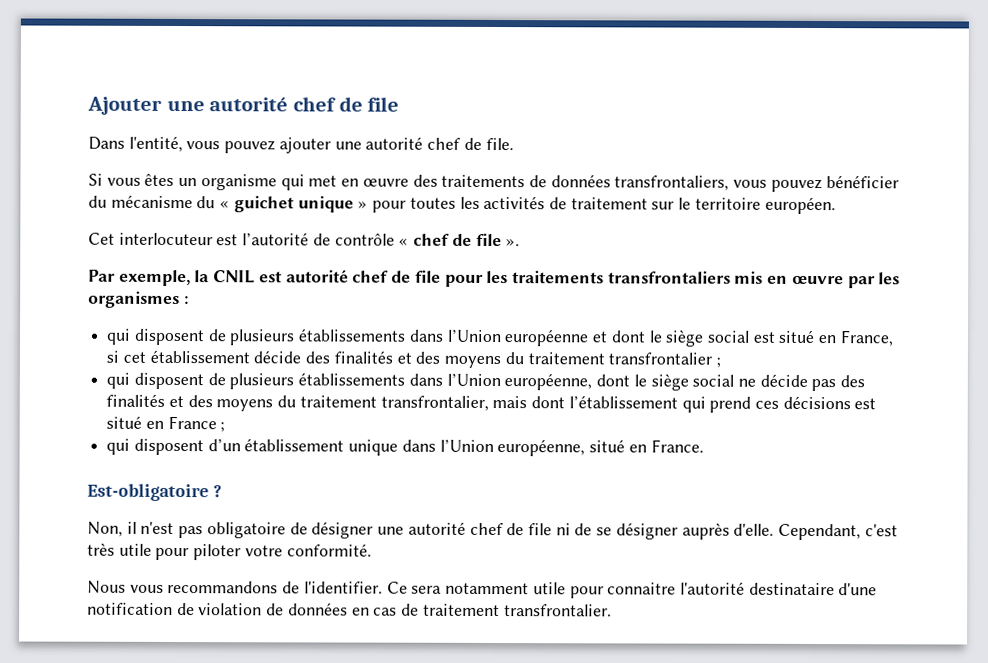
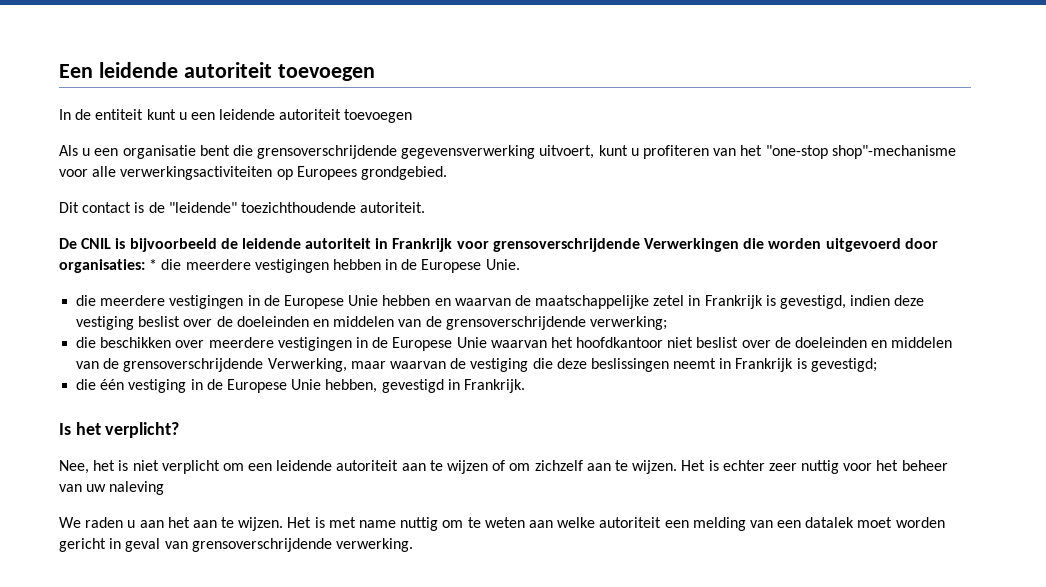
- Ajouter une autorité chef de file
- Dans l'entité, vous pouvez ajouter une autorité chef de file.
- Si vous êtes un organisme qui met en œuvre des traitements de données transfrontaliers, vous pouvez bénéficier du mécanisme du « guichet unique » pour toutes les activités de traitement sur le territoire européen.
- Cet interlocuteur est l’autorité de contrôle « chef de file ».
- Par exemple, la CNIL est autorité chef de file pour les traitements transfrontaliers mis en œuvre par les organismes :
- qui disposent de plusieurs établissements dans l’Union européenne et dont le siège social est situé en France, si cet établissement décide des finalités et des moyens du traitement transfrontalier ;
- qui disposent de plusieurs établissements dans l’Union européenne, dont le siège social ne décide pas des finalités et des moyens du traitement transfrontalier, mais dont l’établissement qui prend ces décisions est situé en France ;
- qui disposent d’un établissement unique dans l’Union européenne, situé en France.
- Est-obligatoire ?
- Non, il n'est pas obligatoire de désigner une autorité chef de file ni de se désigner auprès d'elle. Cependant, c'est très utile pour piloter votre conformité.
- Nous vous recommandons de l'identifier. Ce sera notamment utile pour connaitre l'autorité destinataire d'une notification de violation de données en cas de traitement transfrontalier.
+ Een leidende autoriteit toevoegen
+ In de entiteit kunt u een leidende autoriteit toevoegen
+ Als u een organisatie bent die grensoverschrijdende gegevensverwerking uitvoert, kunt u profiteren van het "one-stop shop"-mechanisme voor alle verwerkingsactiviteiten op Europees grondgebied.
+ Dit contact is de "leidende" toezichthoudende autoriteit.
+ De CNIL is bijvoorbeeld de leidende autoriteit in Frankrijk voor grensoverschrijdende Verwerkingen die worden uitgevoerd door organisaties: * die meerdere vestigingen hebben in de Europese Unie.
+ die meerdere vestigingen in de Europese Unie hebben en waarvan de maatschappelijke zetel in Frankrijk is gevestigd, indien deze vestiging beslist over de doeleinden en middelen van de grensoverschrijdende verwerking;
+ die beschikken over meerdere vestigingen in de Europese Unie waarvan het hoofdkantoor niet beslist over de doeleinden en middelen van de grensoverschrijdende Verwerking, maar waarvan de vestiging die deze beslissingen neemt in Frankrijk is gevestigd;
+ die één vestiging in de Europese Unie hebben, gevestigd in Frankrijk.
+ Is het verplicht?
+ Nee, het is niet verplicht om een leidende autoriteit aan te wijzen of om zichzelf aan te wijzen. Het is echter zeer nuttig voor het beheer van uw naleving
+ We raden u aan het aan te wijzen. Het is met name nuttig om te weten aan welke autoriteit een melding van een datalek moet worden gericht in geval van grensoverschrijdende verwerking.

